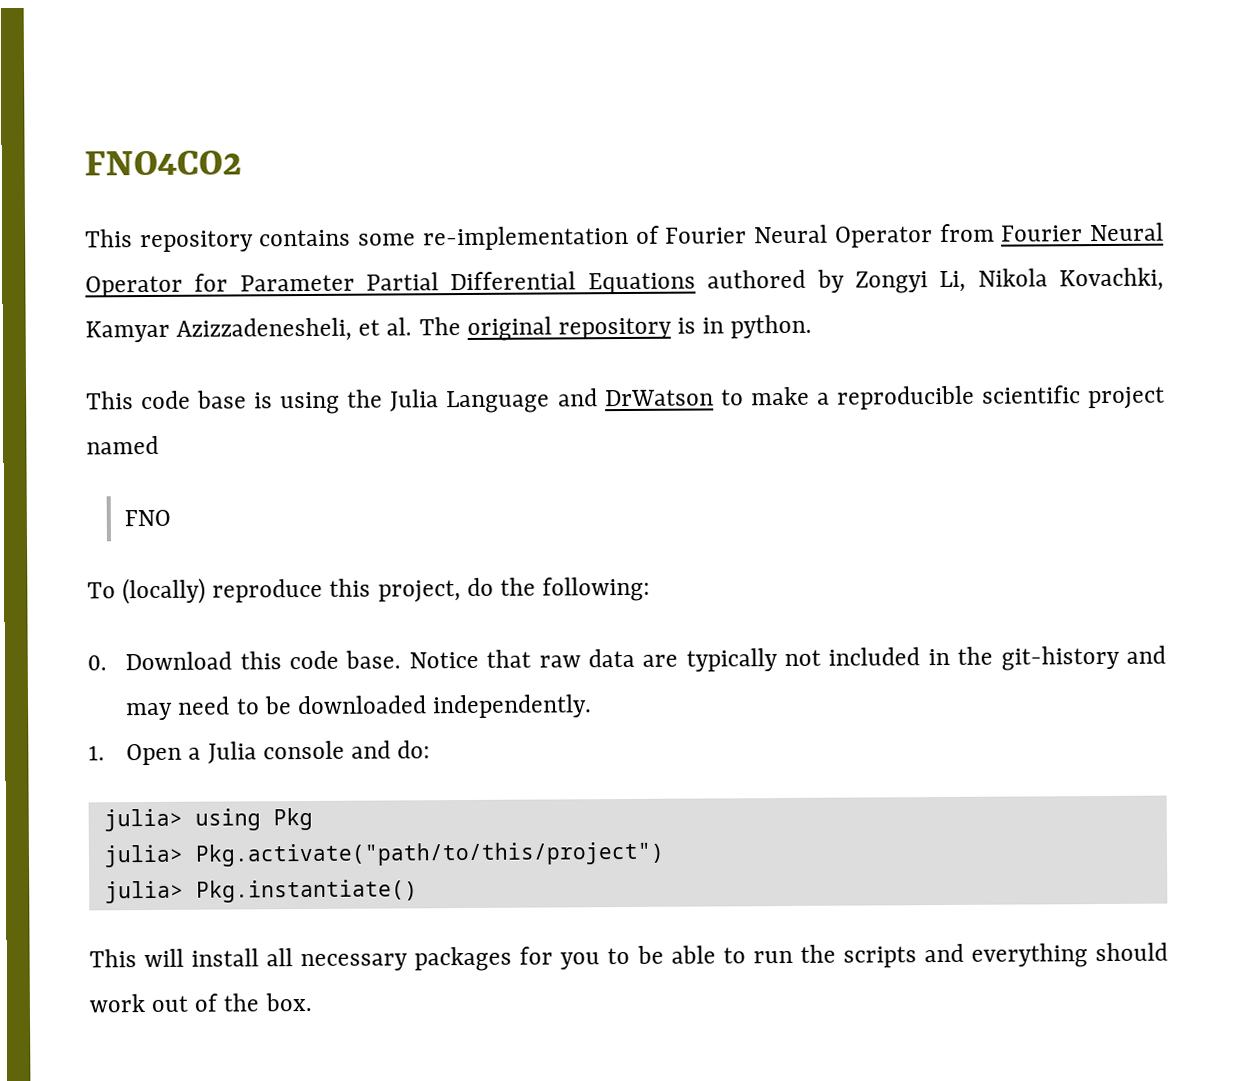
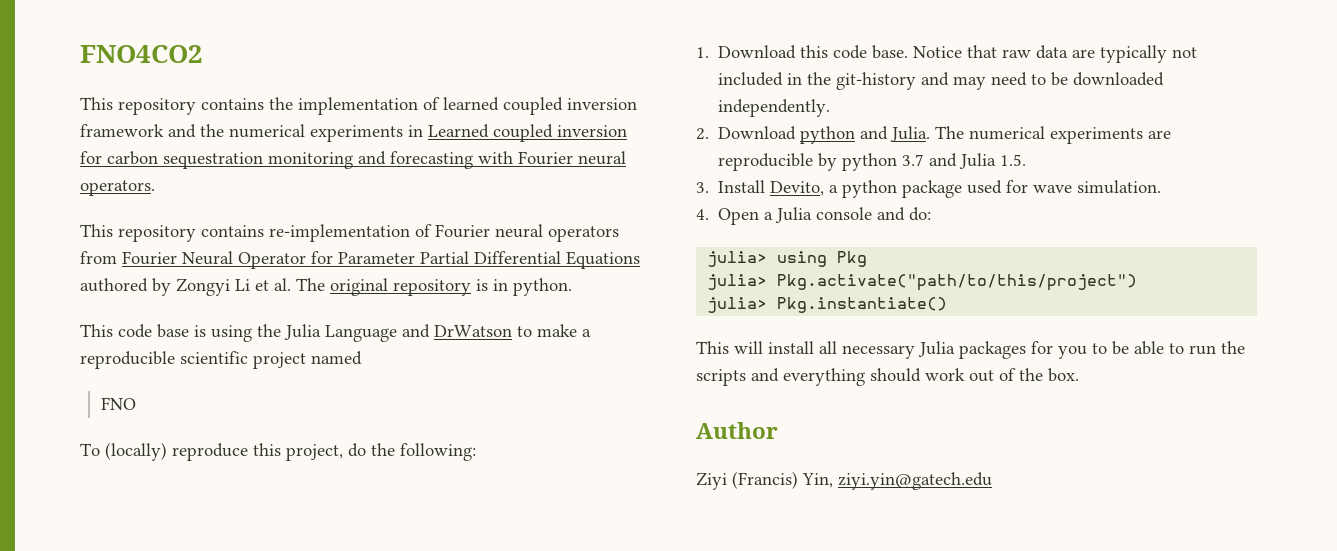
- This repository contains some re-implementation of Fourier Neural Operator from Fourier Neural Operator for Parameter Partial Differential Equations authored by Zongyi Li, Nikola Kovachki, Kamyar Azizzadenesheli, et al. The original repository is in python.
+ This repository contains the implementation of learned coupled inversion framework and the numerical experiments in Learned coupled inversion for carbon sequestration monitoring and forecasting with Fourier neural operators.
+ This repository contains re-implementation of Fourier neural operators from Fourier Neural Operator for Parameter Partial Differential Equations authored by Zongyi Li et al. The original repository is in python.
- 0. Download this code base.
+ 1. Download this code base.
- 1. Open a Julia console and do:
+ 2. Download python and Julia. The numerical experiments are reproducible by python 3.7 and Julia 1.5.
+ 3. Install Devito, a python package used for wave simulation.
+ 4. Open a Julia console and do:
- This will install all necessary packages for you to be able to run the scripts and everything should work out of the box.
+ This will install all necessary Julia packages for you to be able to run the scripts and everything should work out of the box.
+ Author
+ Ziyi (Francis) Yin, ziyi.yin@gatech.edu

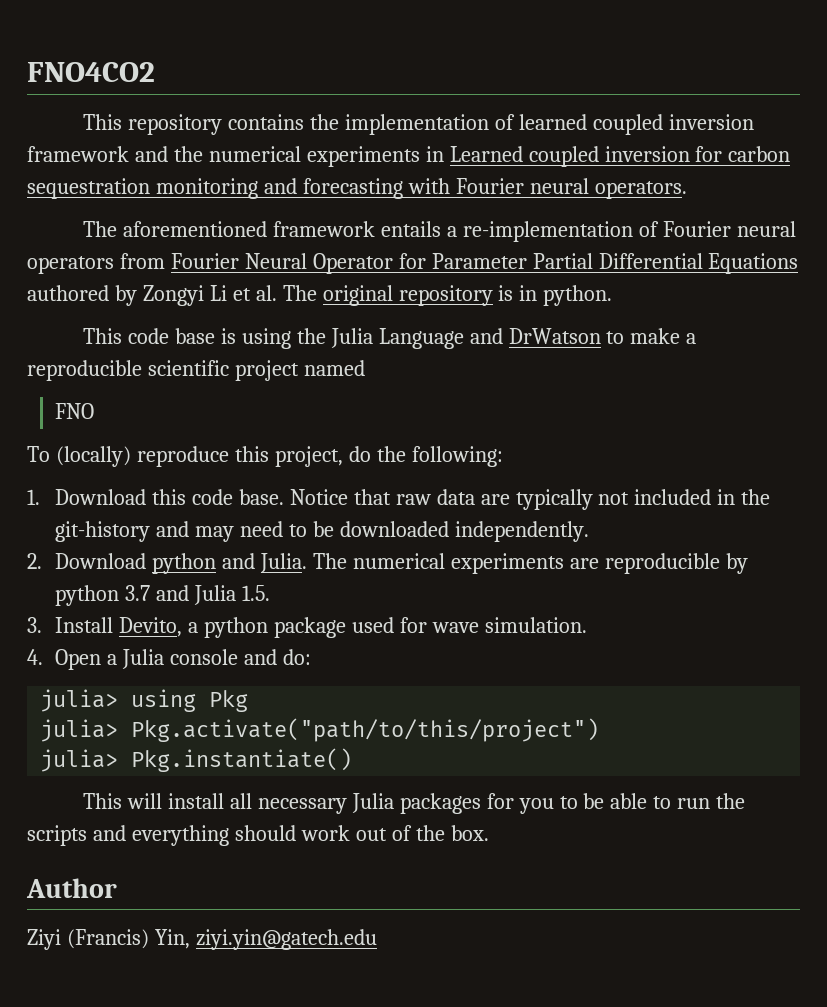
- This repository contains re-implementation of Fourier neural operators from Fourier Neural Operator for Parameter Partial Differential Equations authored by Zongyi Li et al. The original repository is in python.
+ The aforementioned framework entails a re-implementation of Fourier neural operators from Fourier Neural Operator for Parameter Partial Differential Equations authored by Zongyi Li et al. The original repository is in python.

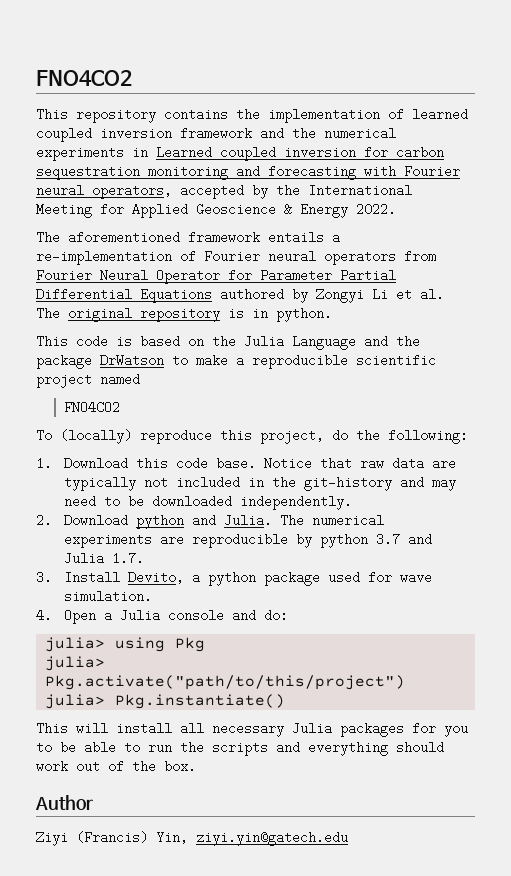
- This repository contains the implementation of learned coupled inversion framework and the numerical experiments in Learned coupled inversion for carbon sequestration monitoring and forecasting with Fourier neural operators.
+ This repository contains the implementation of learned coupled inversion framework and the numerical experiments in Learned coupled inversion for carbon sequestration monitoring and forecasting with Fourier neural operators, accepted by the International Meeting for Applied Geoscience & Energy 2022.
- This code base is using the Julia Language and DrWatson to make a reproducible scientific project named
- FNO
+ This code is based on the Julia Language and the package DrWatson to make a reproducible scientific project named
+ FNO4CO2
- The numerical experiments are reproducible by python 3.7 and Julia 1.5.
+ The numerical experiments are reproducible by python 3.7 and Julia 1.7.

